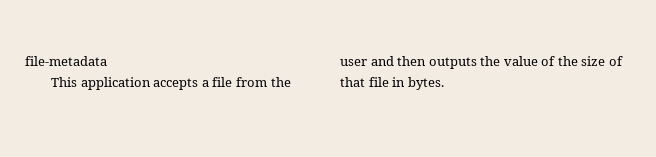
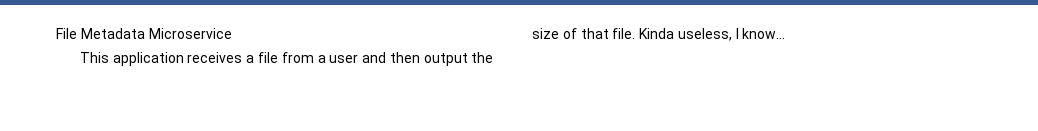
- file-metadata
+ File Metadata Microservice
- This application accepts a file from the user and then outputs the value of the size of that file in bytes.
+ This application receives a file from a user and then output the size of that file. Kinda useless, I know...

